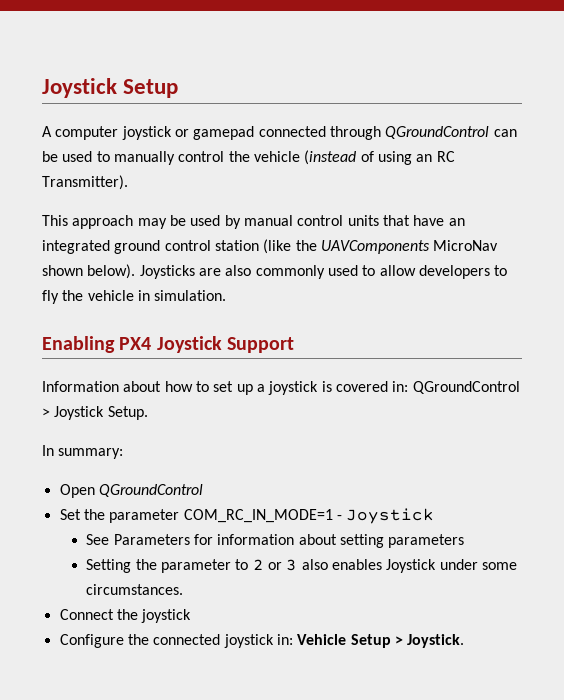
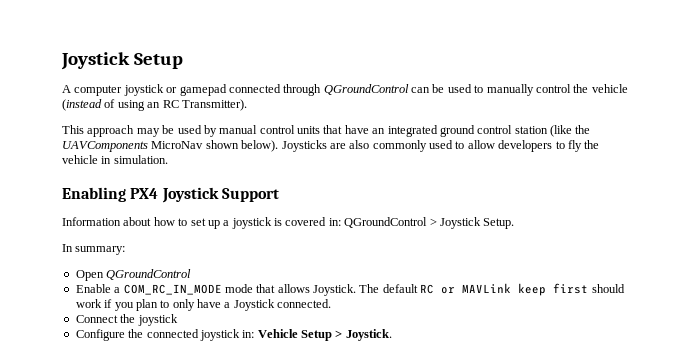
- Set the parameter COM_RC_IN_MODE=1 - Joystick
- See Parameters for information about setting parameters
- Setting the parameter to 2 or 3 also enables Joystick under some circumstances.
+ Enable a COM_RC_IN_MODE mode that allows Joystick. The default RC or MAVLink keep first should work if you plan to only have a Joystick connected.

